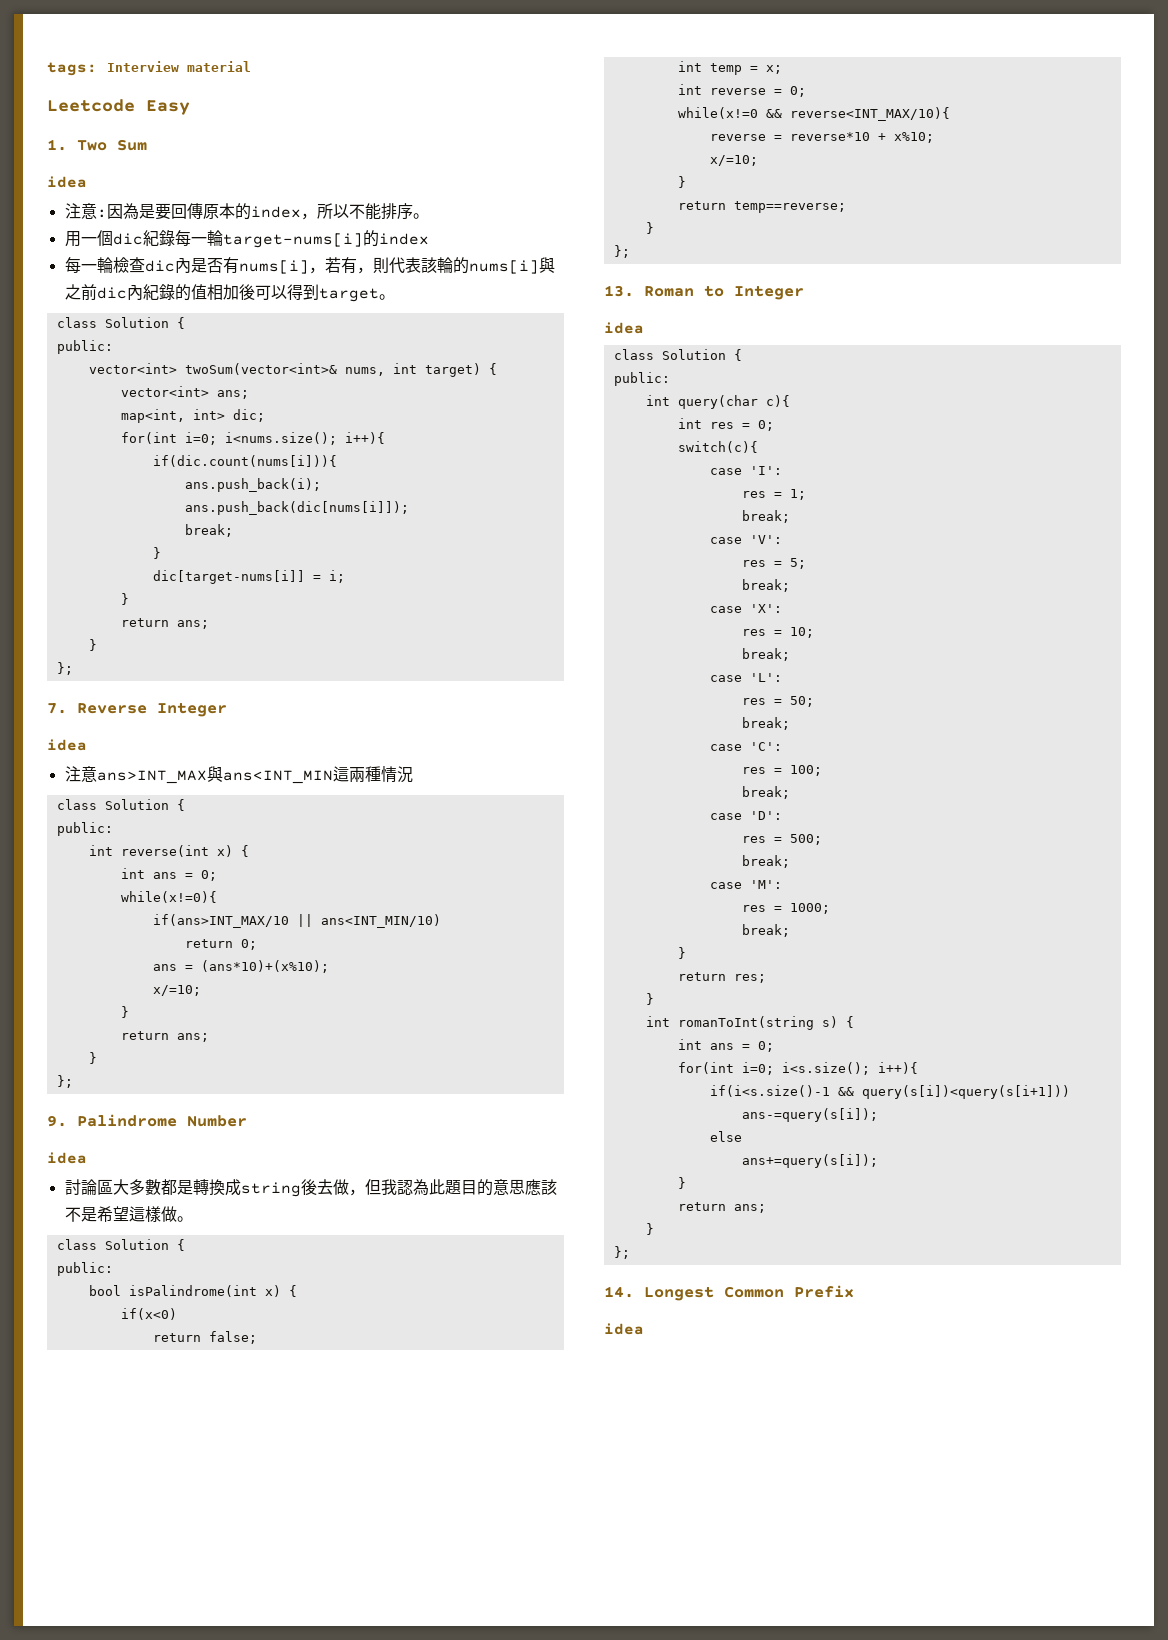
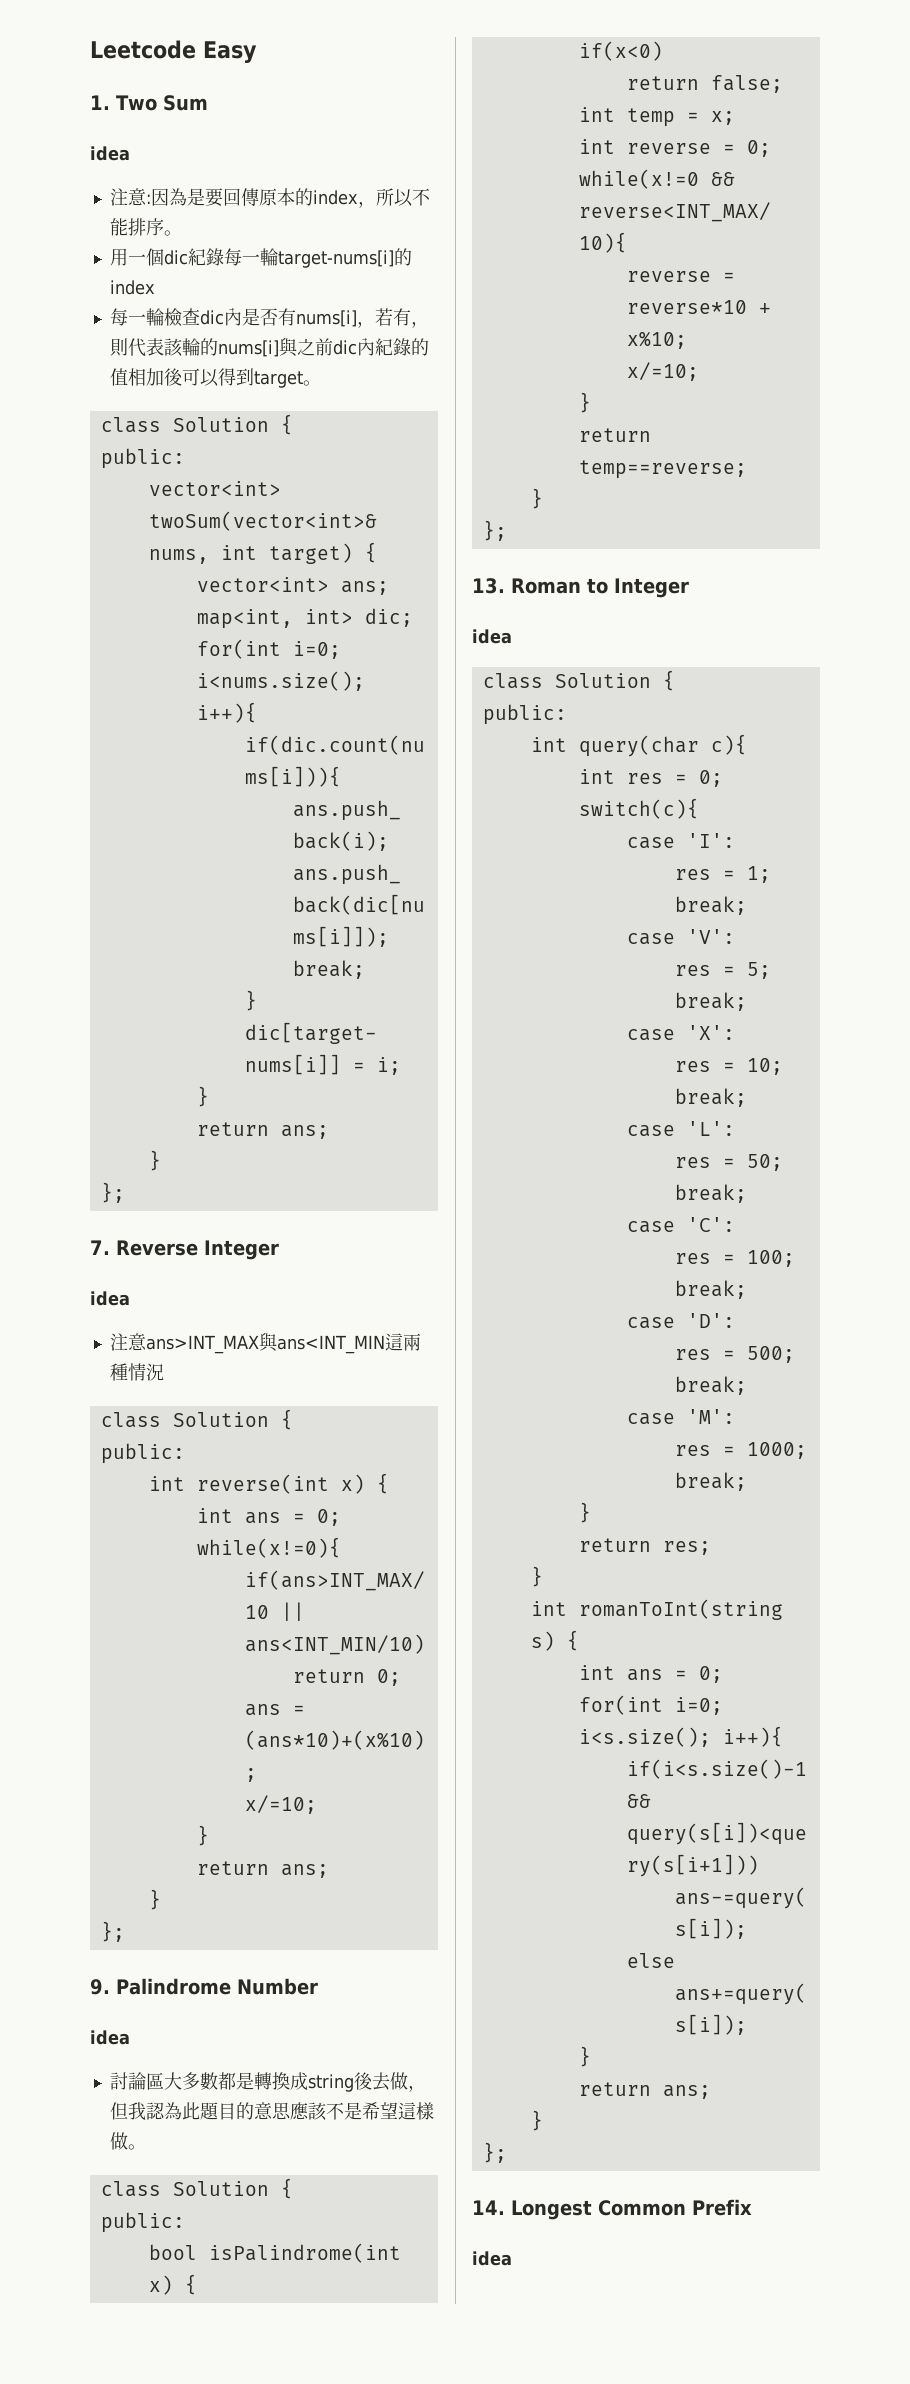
- tags: Interview material

